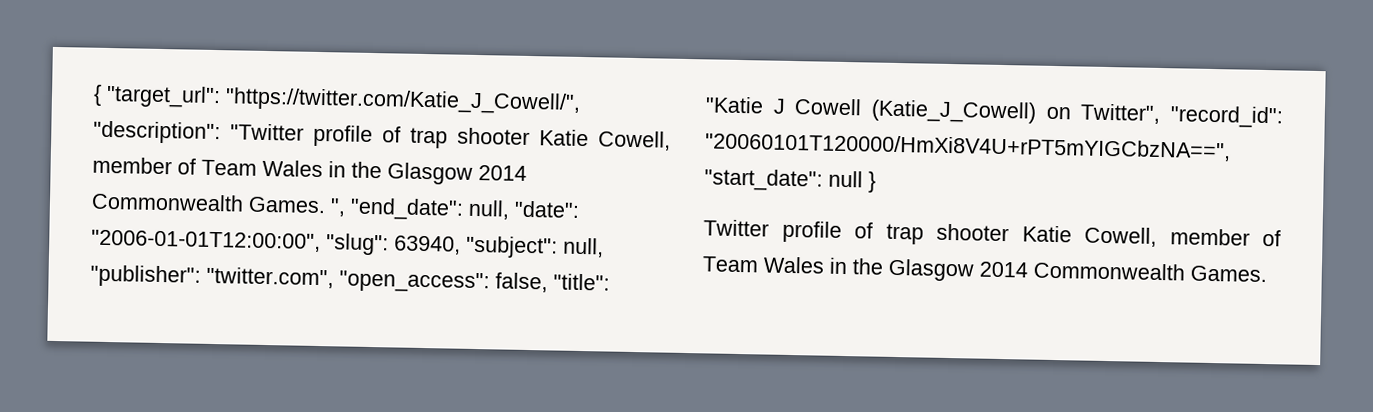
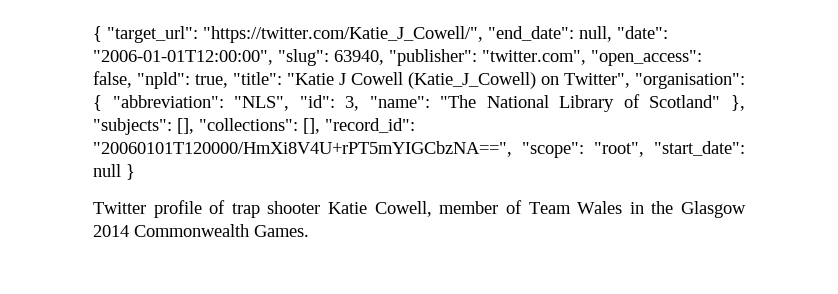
- { "target_url": "https://twitter.com/Katie_J_Cowell/", "description": "Twitter profile of trap shooter Katie Cowell, member of Team Wales in the Glasgow 2014 Commonwealth Games. ", "end_date": null, "date": "2006-01-01T12:00:00", "slug": 63940, "subject": null, "publisher": "twitter.com", "open_access": false, "title": "Katie J Cowell (Katie_J_Cowell) on Twitter", "record_id": "20060101T120000/HmXi8V4U+rPT5mYIGCbzNA==", "start_date": null }
+ { "target_url": "https://twitter.com/Katie_J_Cowell/", "end_date": null, "date": "2006-01-01T12:00:00", "slug": 63940, "publisher": "twitter.com", "open_access": false, "npld": true, "title": "Katie J Cowell (Katie_J_Cowell) on Twitter", "organisation": { "abbreviation": "NLS", "id": 3, "name": "The National Library of Scotland" }, "subjects": [], "collections": [], "record_id": "20060101T120000/HmXi8V4U+rPT5mYIGCbzNA==", "scope": "root", "start_date": null }

